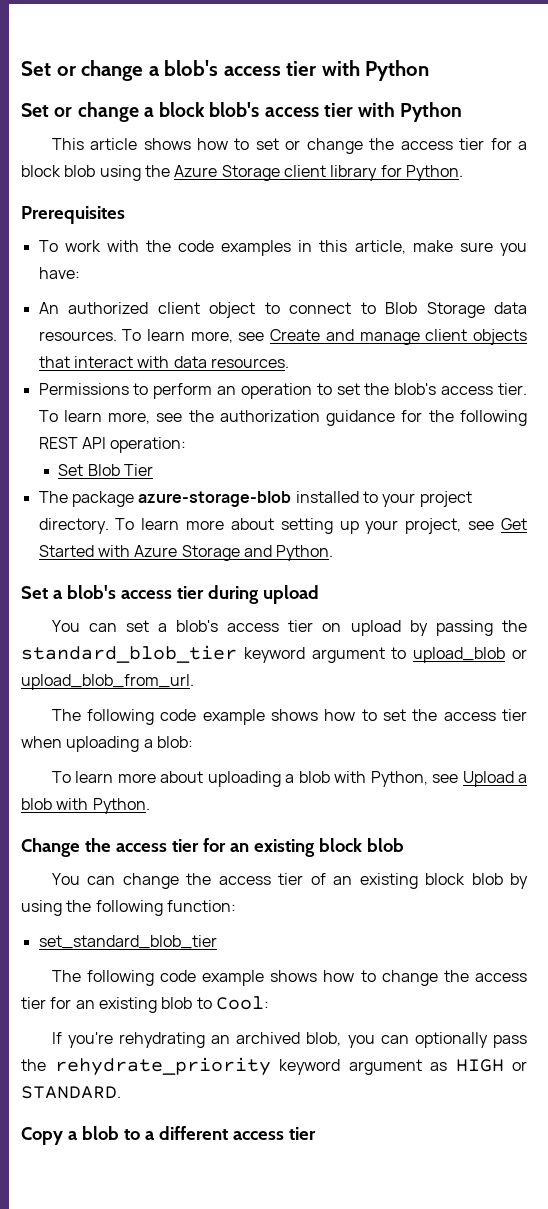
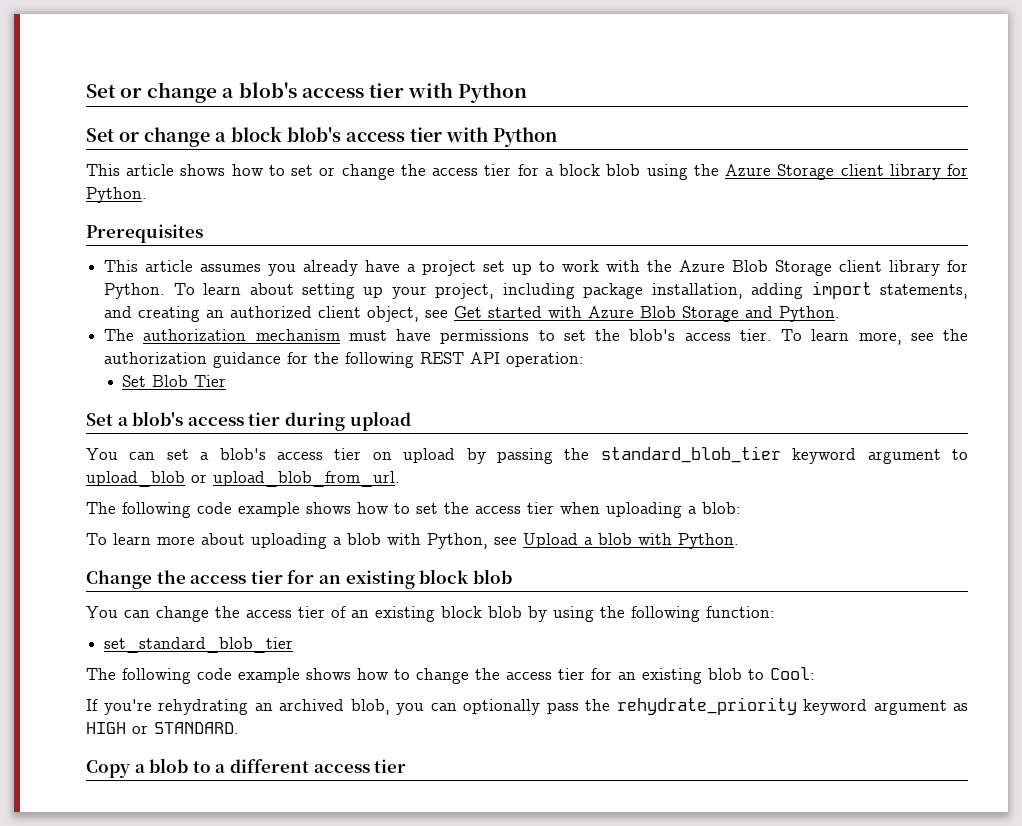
- To work with the code examples in this article, make sure you have:
- An authorized client object to connect to Blob Storage data resources. To learn more, see Create and manage client objects that interact with data resources.
- Permissions to perform an operation to set the blob's access tier.
+ This article assumes you already have a project set up to work with the Azure Blob Storage client library for Python. To learn about setting up your project, including package installation, adding import statements, and creating an authorized client object, see Get started with Azure Blob Storage and Python.
+ The authorization mechanism must have permissions to set the blob's access tier.
- The package azure-storage-blob installed to your project directory. To learn more about setting up your project, see Get Started with Azure Storage and Python.

